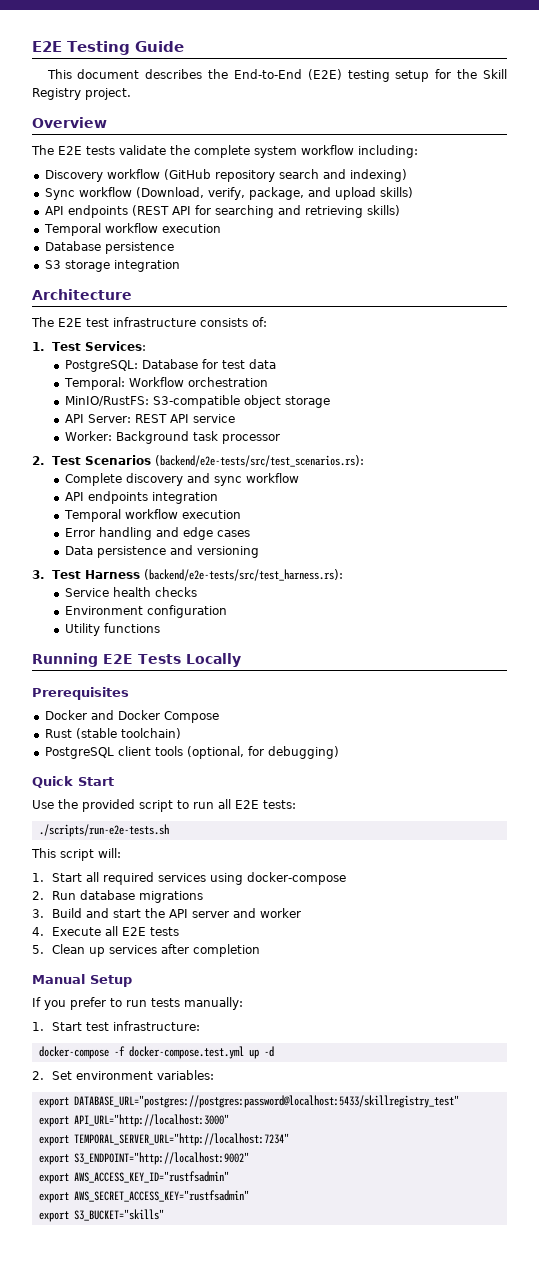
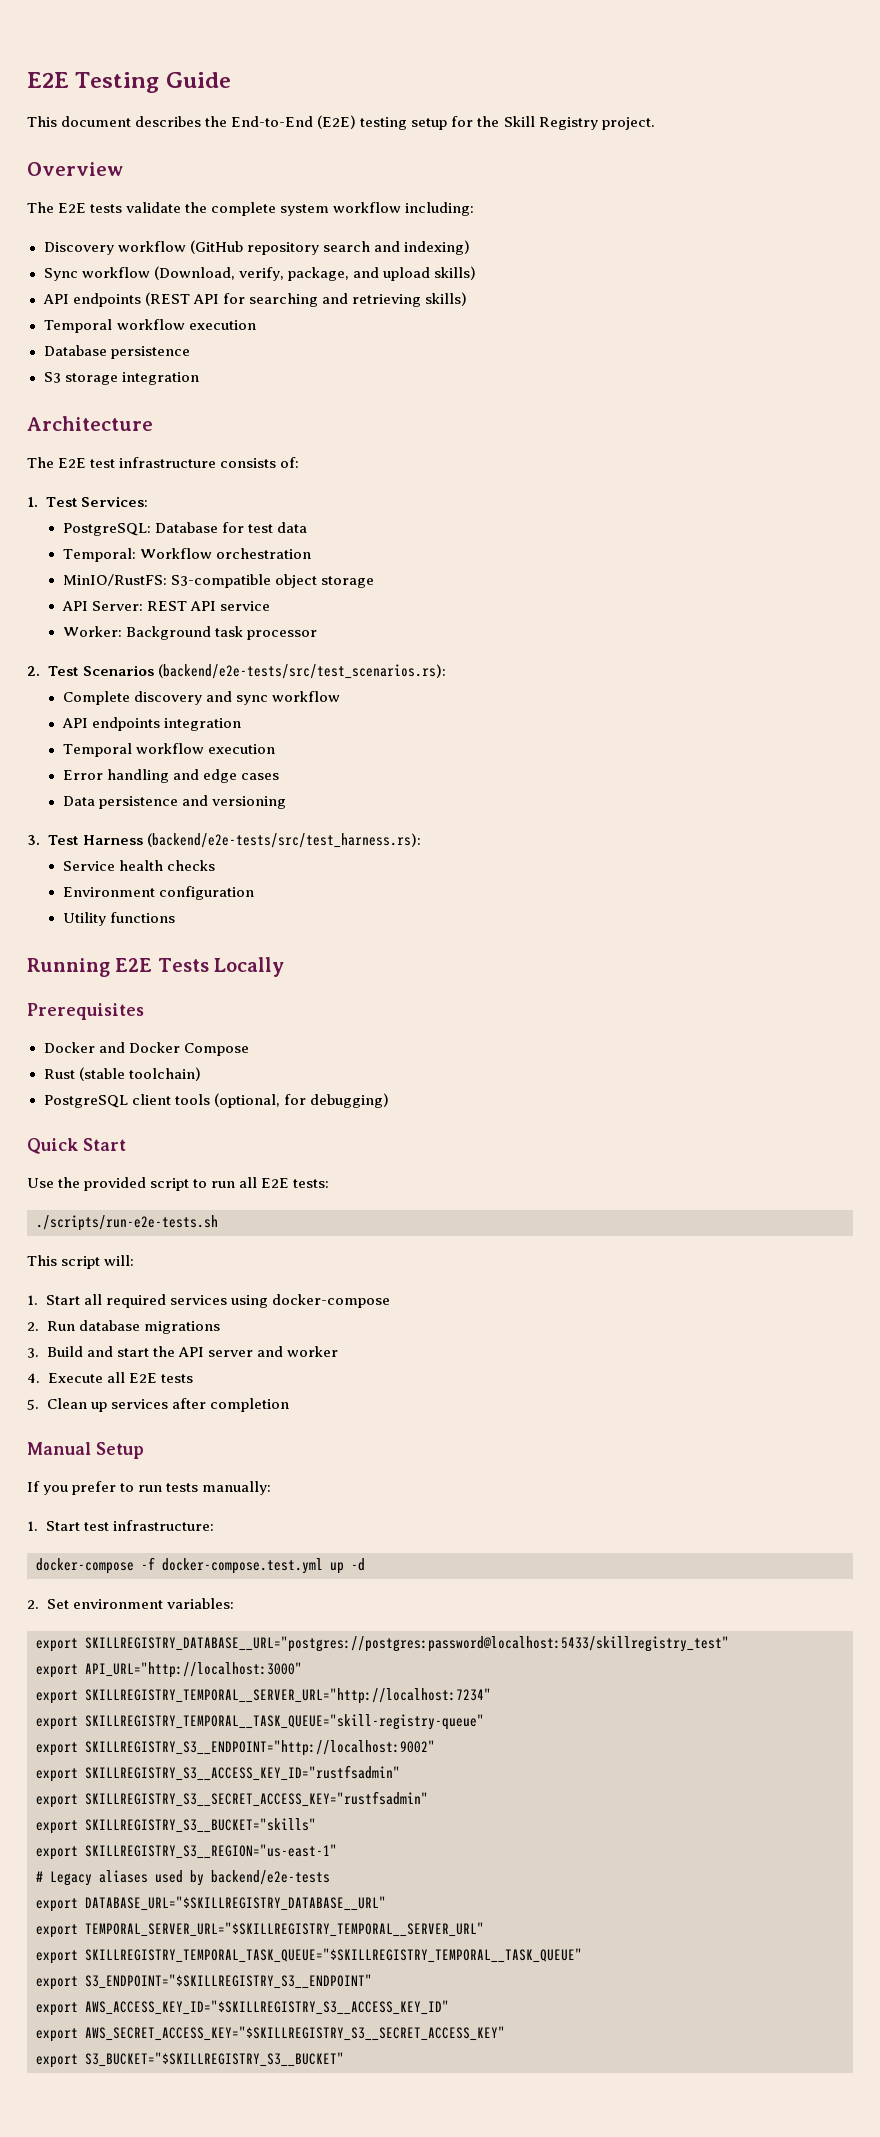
- export DATABASE_URL="postgres://postgres:password@localhost:5433/skillregistry_test"
+ export SKILLREGISTRY_DATABASE__URL="postgres://postgres:password@localhost:5433/skillregistry_test"
- export TEMPORAL_SERVER_URL="http://localhost:7234"
- export S3_ENDPOINT="http://localhost:9002"
- export AWS_ACCESS_KEY_ID="rustfsadmin"
- export AWS_SECRET_ACCESS_KEY="rustfsadmin"
- export S3_BUCKET="skills"
+ export SKILLREGISTRY_TEMPORAL__SERVER_URL="http://localhost:7234"
+ export SKILLREGISTRY_TEMPORAL__TASK_QUEUE="skill-registry-queue"
+ export SKILLREGISTRY_S3__ENDPOINT="http://localhost:9002"
+ export SKILLREGISTRY_S3__ACCESS_KEY_ID="rustfsadmin"
+ export SKILLREGISTRY_S3__SECRET_ACCESS_KEY="rustfsadmin"
+ export SKILLREGISTRY_S3__BUCKET="skills"
+ export SKILLREGISTRY_S3__REGION="us-east-1"
+ # Legacy aliases used by backend/e2e-tests
+ export DATABASE_URL="$SKILLREGISTRY_DATABASE__URL"
+ export TEMPORAL_SERVER_URL="$SKILLREGISTRY_TEMPORAL__SERVER_URL"
+ export SKILLREGISTRY_TEMPORAL_TASK_QUEUE="$SKILLREGISTRY_TEMPORAL__TASK_QUEUE"
+ export S3_ENDPOINT="$SKILLREGISTRY_S3__ENDPOINT"
+ export AWS_ACCESS_KEY_ID="$SKILLREGISTRY_S3__ACCESS_KEY_ID"
+ export AWS_SECRET_ACCESS_KEY="$SKILLREGISTRY_S3__SECRET_ACCESS_KEY"
+ export S3_BUCKET="$SKILLREGISTRY_S3__BUCKET"

